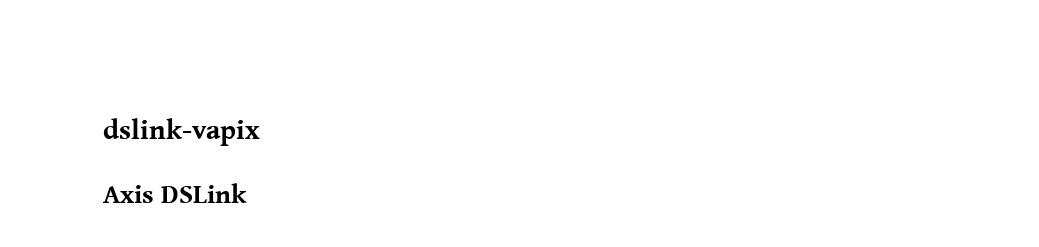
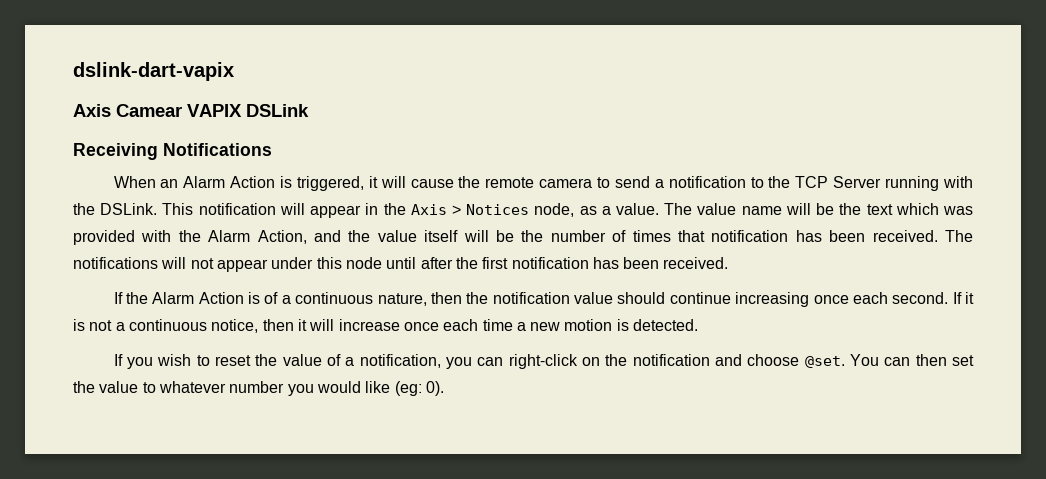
- dslink-vapix
- Axis DSLink
+ dslink-dart-vapix
+ Axis Camear VAPIX DSLink
+ Receiving Notifications
+ When an Alarm Action is triggered, it will cause the remote camera to send a notification to the TCP Server running with the DSLink. This notification will appear in the Axis > Notices node, as a value. The value name will be the text which was provided with the Alarm Action, and the value itself will be the number of times that notification has been received. The notifications will not appear under this node until after the first notification has been received.
+ If the Alarm Action is of a continuous nature, then the notification value should continue increasing once each second. If it is not a continuous notice, then it will increase once each time a new motion is detected.
+ If you wish to reset the value of a notification, you can right-click on the notification and choose @set. You can then set the value to whatever number you would like (eg: 0).

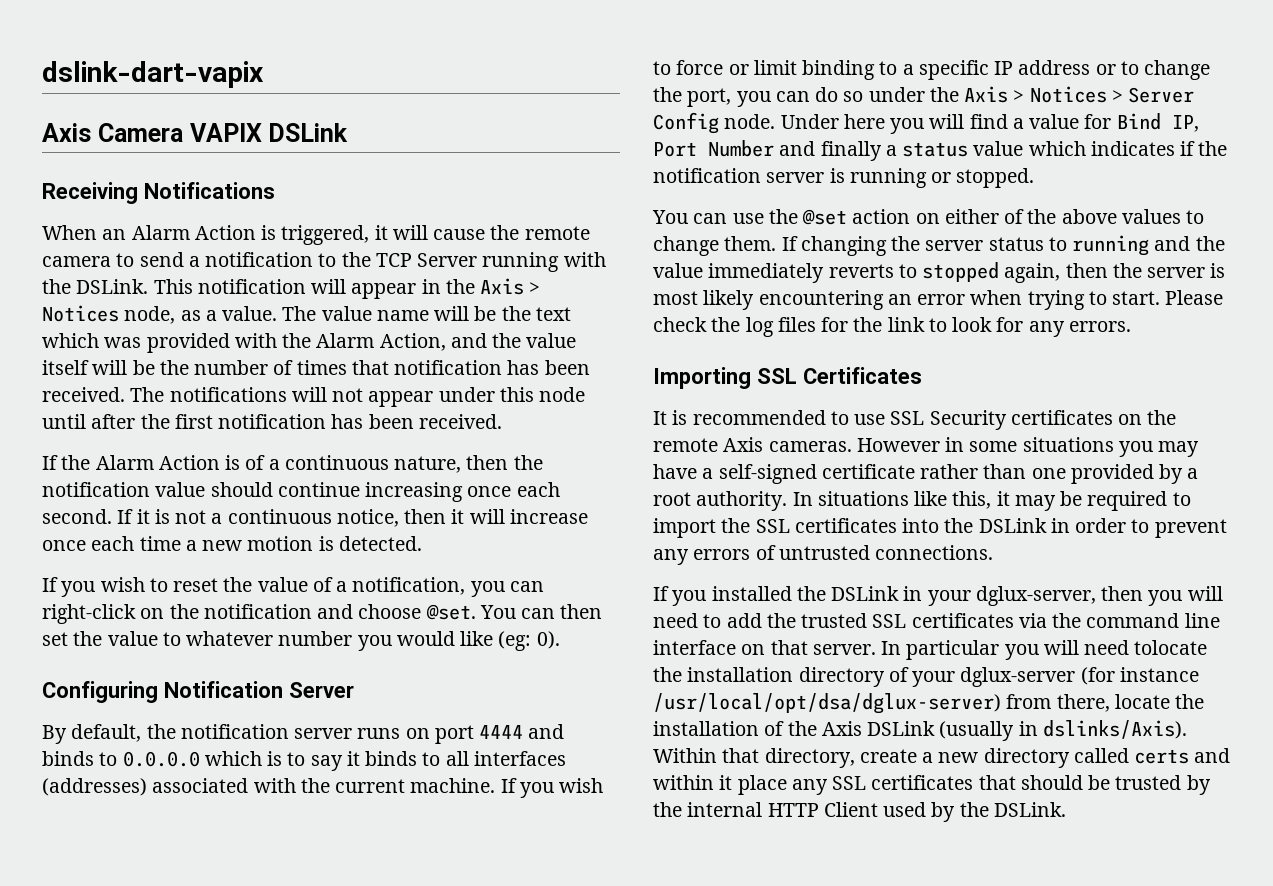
- Axis Camear VAPIX DSLink
+ Axis Camera VAPIX DSLink
+ Configuring Notification Server
+ By default, the notification server runs on port 4444 and binds to 0.0.0.0 which is to say it binds to all interfaces (addresses) associated with the current machine. If you wish to force or limit binding to a specific IP address or to change the port, you can do so under the Axis > Notices > Server Config node. Under here you will find a value for Bind IP, Port Number and finally a status value which indicates if the notification server is running or stopped.
+ You can use the @set action on either of the above values to change them. If changing the server status to running and the value immediately reverts to stopped again, then the server is most likely encountering an error when trying to start. Please check the log files for the link to look for any errors.
+ Importing SSL Certificates
+ It is recommended to use SSL Security certificates on the remote Axis cameras. However in some situations you may have a self-signed certificate rather than one provided by a root authority. In situations like this, it may be required to import the SSL certificates into the DSLink in order to prevent any errors of untrusted connections.
+ If you installed the DSLink in your dglux-server, then you will need to add the trusted SSL certificates via the command line interface on that server. In particular you will need tolocate the installation directory of your dglux-server (for instance /usr/local/opt/dsa/dglux-server) from there, locate the installation of the Axis DSLink (usually in dslinks/Axis). Within that directory, create a new directory called certs and within it place any SSL certificates that should be trusted by the internal HTTP Client used by the DSLink.

